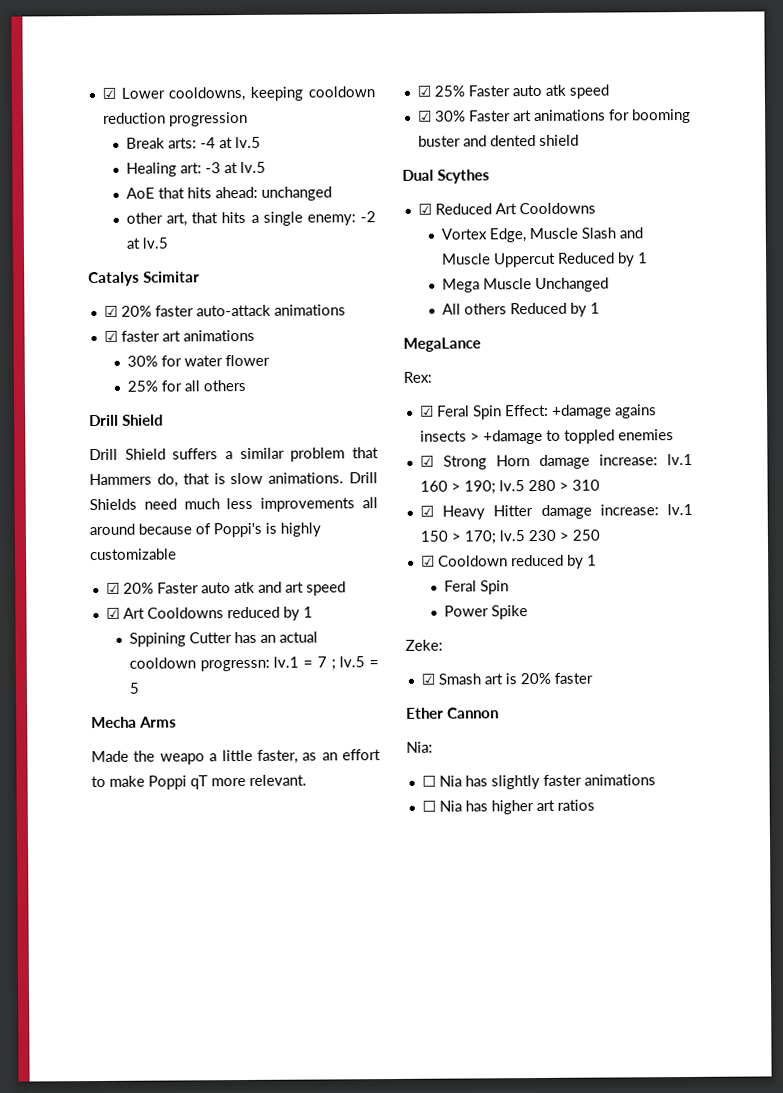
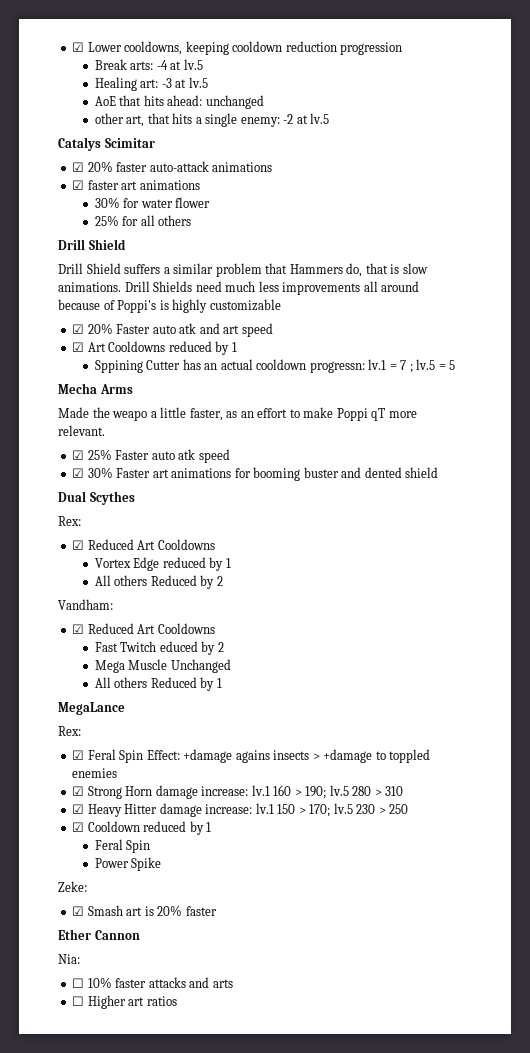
  Dual Scythes
+ Rex:
- Vortex Edge, Muscle Slash and Muscle Uppercut Reduced by 1
+ Vortex Edge reduced by 1
+ All others Reduced by 2
+ Vandham:
+ ☑ Reduced Art Cooldowns
+ Fast Twitch educed by 2
- ☐ Nia has slightly faster animations
- ☐ Nia has higher art ratios
+ ☐ 10% faster attacks and arts
+ ☐ Higher art ratios

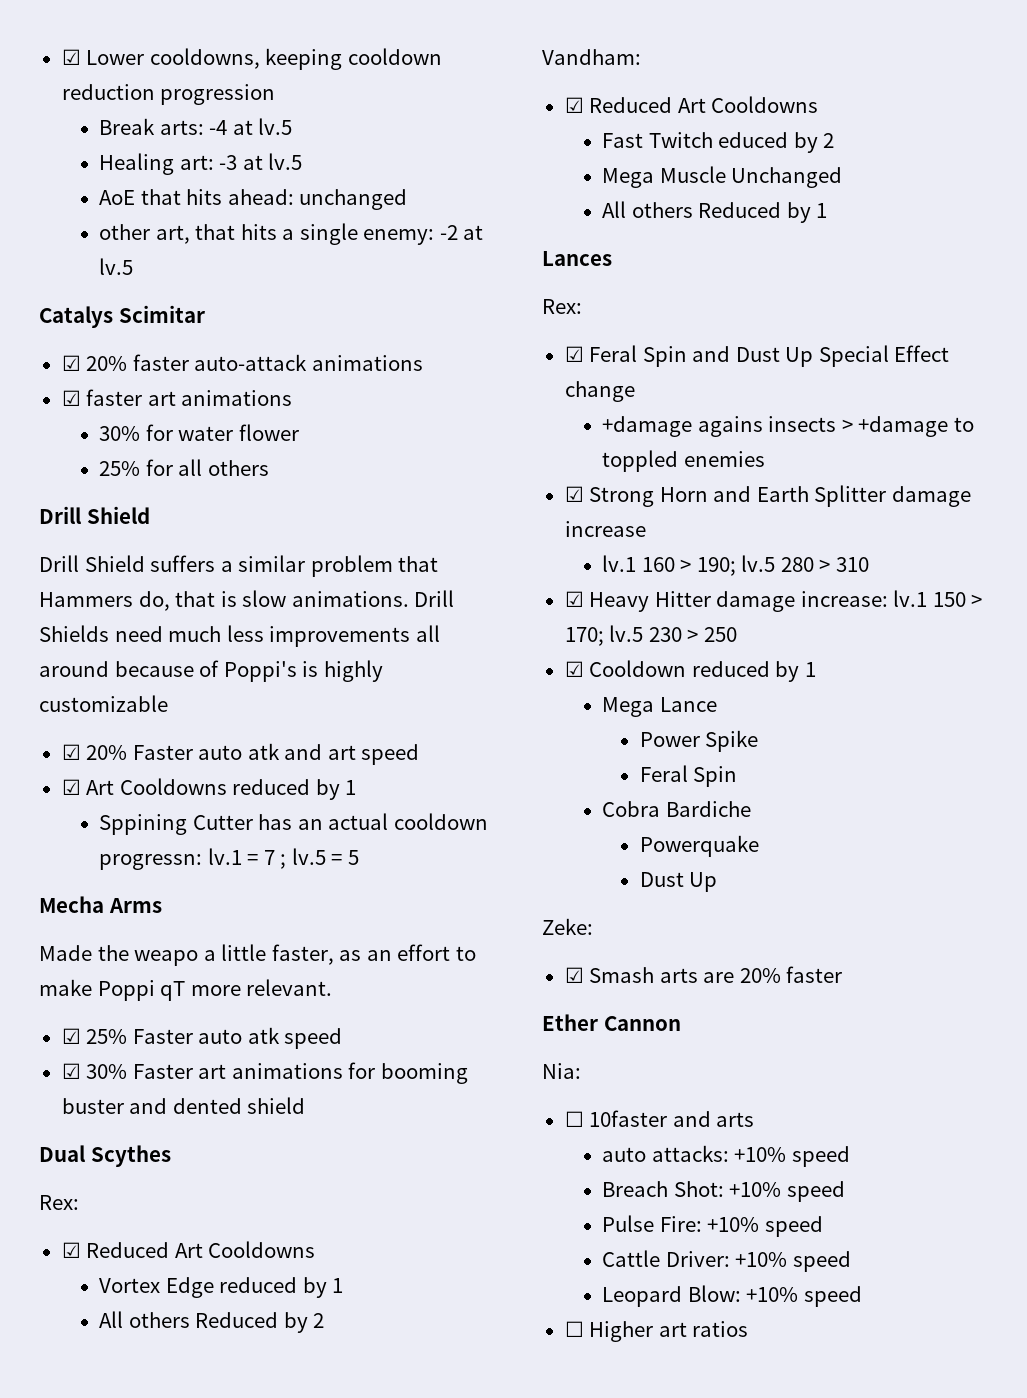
- MegaLance
+ Lances
- ☑ Feral Spin Effect: +damage agains insects > +damage to toppled enemies
+ ☑ Feral Spin and Dust Up Special Effect change
+ +damage agains insects > +damage to toppled enemies
- ☑ Strong Horn damage increase: lv.1 160 > 190; lv.5 280 > 310
+ ☑ Strong Horn and Earth Splitter damage increase
+ lv.1 160 > 190; lv.5 280 > 310
  ☑ Cooldown reduced by 1
+ Mega Lance
+ Power Spike
  Feral Spin
- Power Spike
+ Cobra Bardiche
+ Powerquake
+ Dust Up
- ☑ Smash art is 20% faster
+ ☑ Smash arts are 20% faster
- ☐ 10% faster attacks and arts
+ ☐ 10faster and arts
+ auto attacks: +10% speed
+ Breach Shot: +10% speed
+ Pulse Fire: +10% speed
+ Cattle Driver: +10% speed
+ Leopard Blow: +10% speed

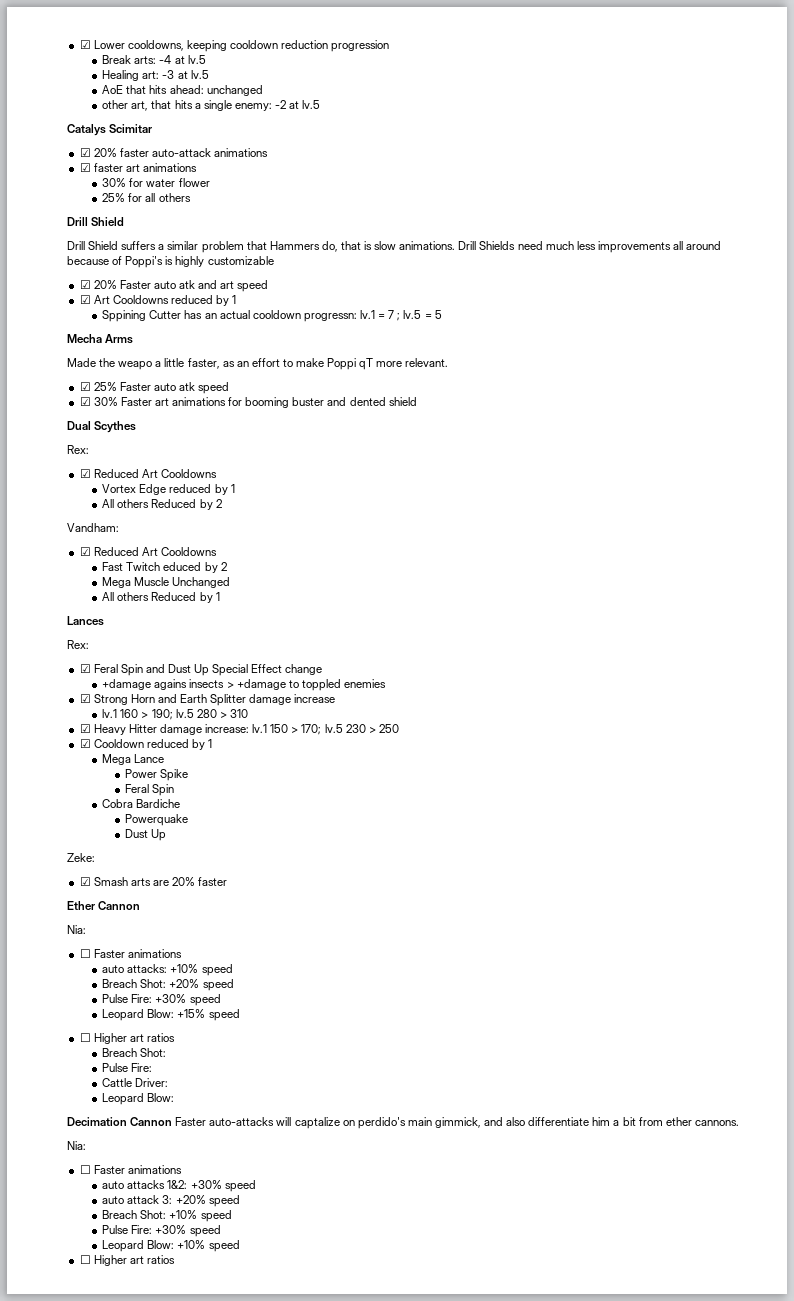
  Ether Cannon
  Nia:
- ☐ 10faster and arts
+ ☐ Faster animations
+ Breach Shot: +20% speed
+ Pulse Fire: +30% speed
+ Leopard Blow: +15% speed
+ ☐ Higher art ratios
+ Breach Shot:
+ Pulse Fire:
+ Cattle Driver:
+ Leopard Blow:
+ Decimation Cannon Faster auto-attacks will captalize on perdido's main gimmick, and also differentiate him a bit from ether cannons.
+ Nia:
+ ☐ Faster animations
+ auto attacks 1&2: +30% speed
+ auto attack 3: +20% speed
  Breach Shot: +10% speed
- Pulse Fire: +10% speed
- Cattle Driver: +10% speed
+ Pulse Fire: +30% speed

